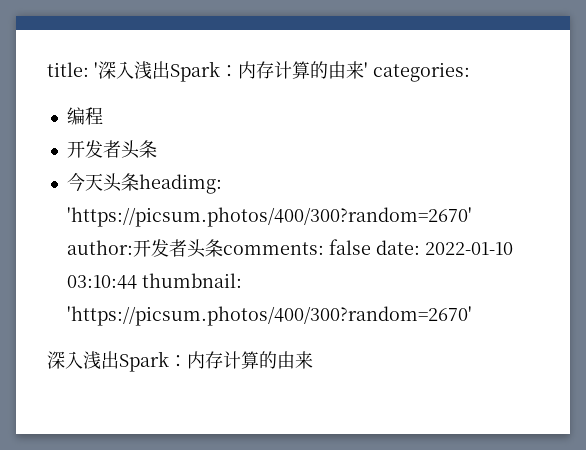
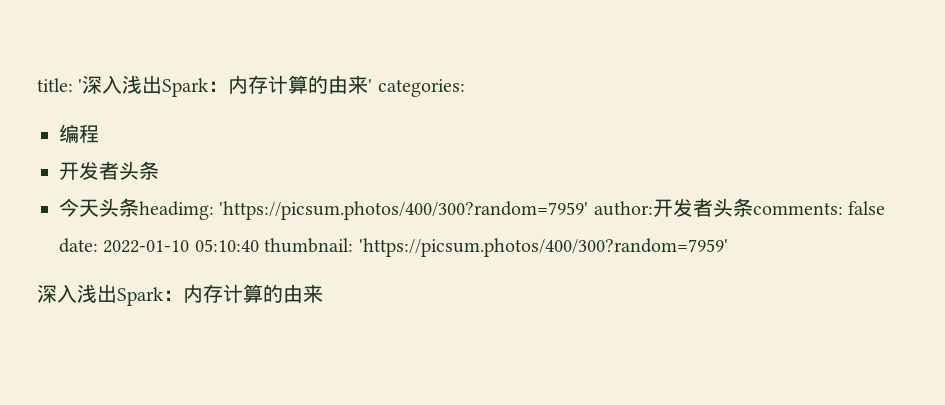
- 今天头条headimg: 'https://picsum.photos/400/300?random=2670' author:开发者头条comments: false date: 2022-01-10 03:10:44 thumbnail: 'https://picsum.photos/400/300?random=2670'
+ 今天头条headimg: 'https://picsum.photos/400/300?random=7959' author:开发者头条comments: false date: 2022-01-10 05:10:40 thumbnail: 'https://picsum.photos/400/300?random=7959'

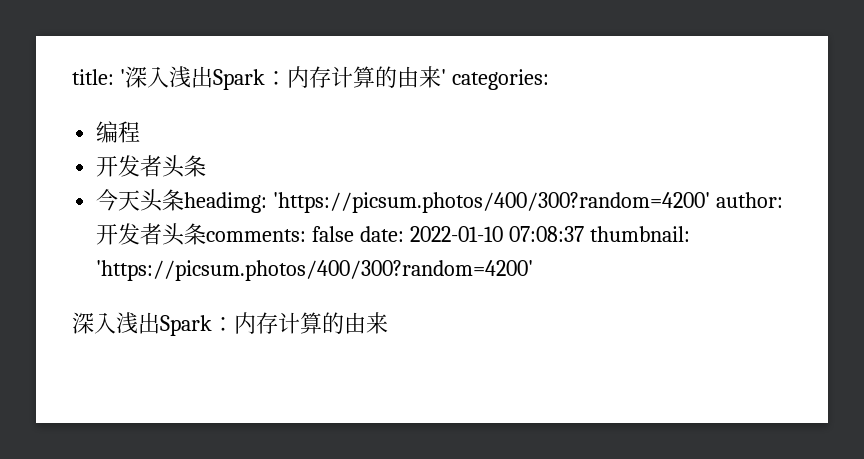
- 今天头条headimg: 'https://picsum.photos/400/300?random=7959' author:开发者头条comments: false date: 2022-01-10 05:10:40 thumbnail: 'https://picsum.photos/400/300?random=7959'
+ 今天头条headimg: 'https://picsum.photos/400/300?random=4200' author:开发者头条comments: false date: 2022-01-10 07:08:37 thumbnail: 'https://picsum.photos/400/300?random=4200'

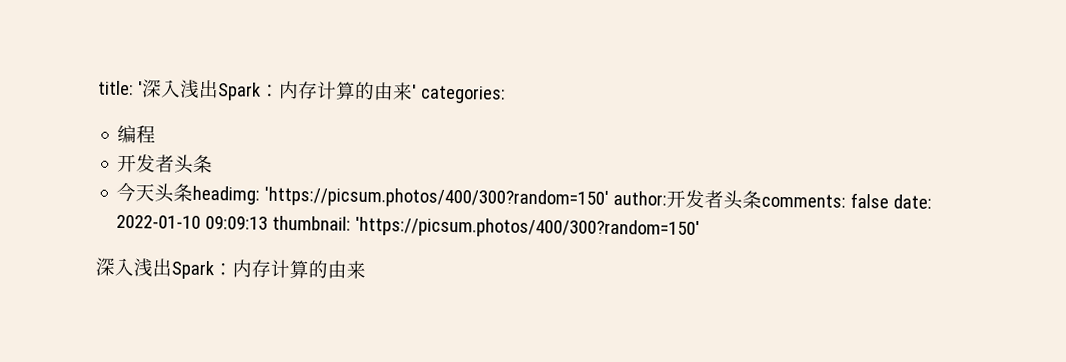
- 今天头条headimg: 'https://picsum.photos/400/300?random=4200' author:开发者头条comments: false date: 2022-01-10 07:08:37 thumbnail: 'https://picsum.photos/400/300?random=4200'
+ 今天头条headimg: 'https://picsum.photos/400/300?random=150' author:开发者头条comments: false date: 2022-01-10 09:09:13 thumbnail: 'https://picsum.photos/400/300?random=150'

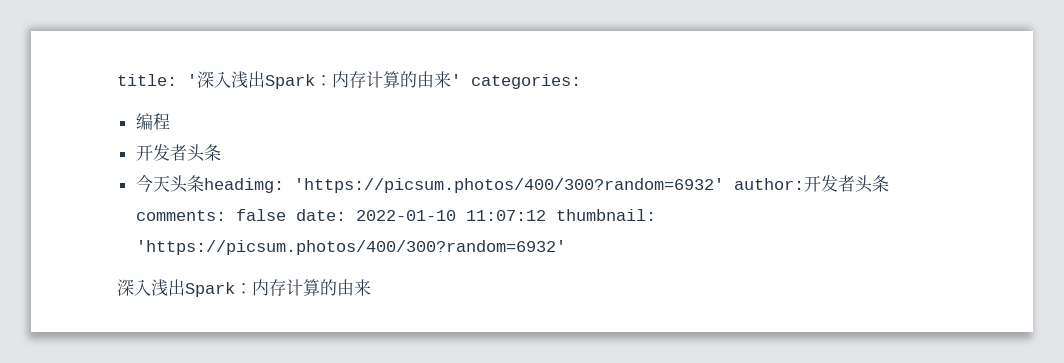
- 今天头条headimg: 'https://picsum.photos/400/300?random=150' author:开发者头条comments: false date: 2022-01-10 09:09:13 thumbnail: 'https://picsum.photos/400/300?random=150'
+ 今天头条headimg: 'https://picsum.photos/400/300?random=6932' author:开发者头条comments: false date: 2022-01-10 11:07:12 thumbnail: 'https://picsum.photos/400/300?random=6932'

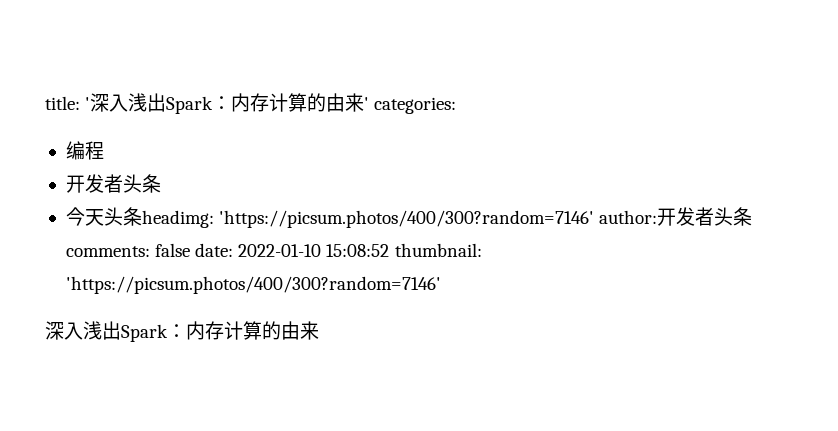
- 今天头条headimg: 'https://picsum.photos/400/300?random=6932' author:开发者头条comments: false date: 2022-01-10 11:07:12 thumbnail: 'https://picsum.photos/400/300?random=6932'
+ 今天头条headimg: 'https://picsum.photos/400/300?random=7146' author:开发者头条comments: false date: 2022-01-10 15:08:52 thumbnail: 'https://picsum.photos/400/300?random=7146'

